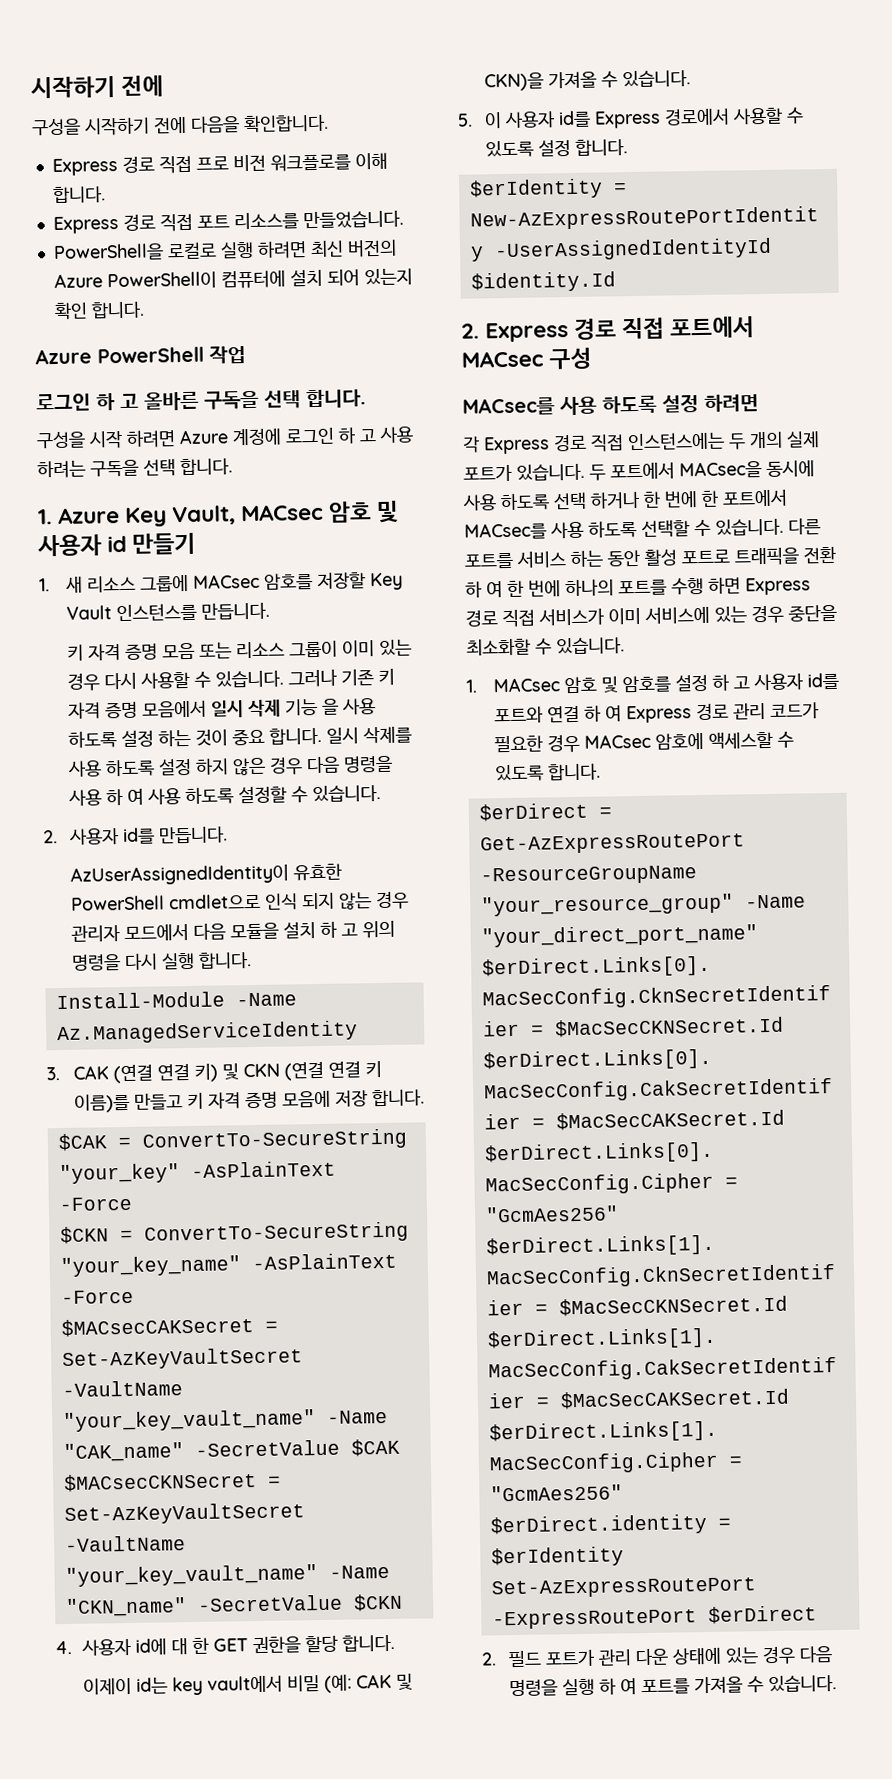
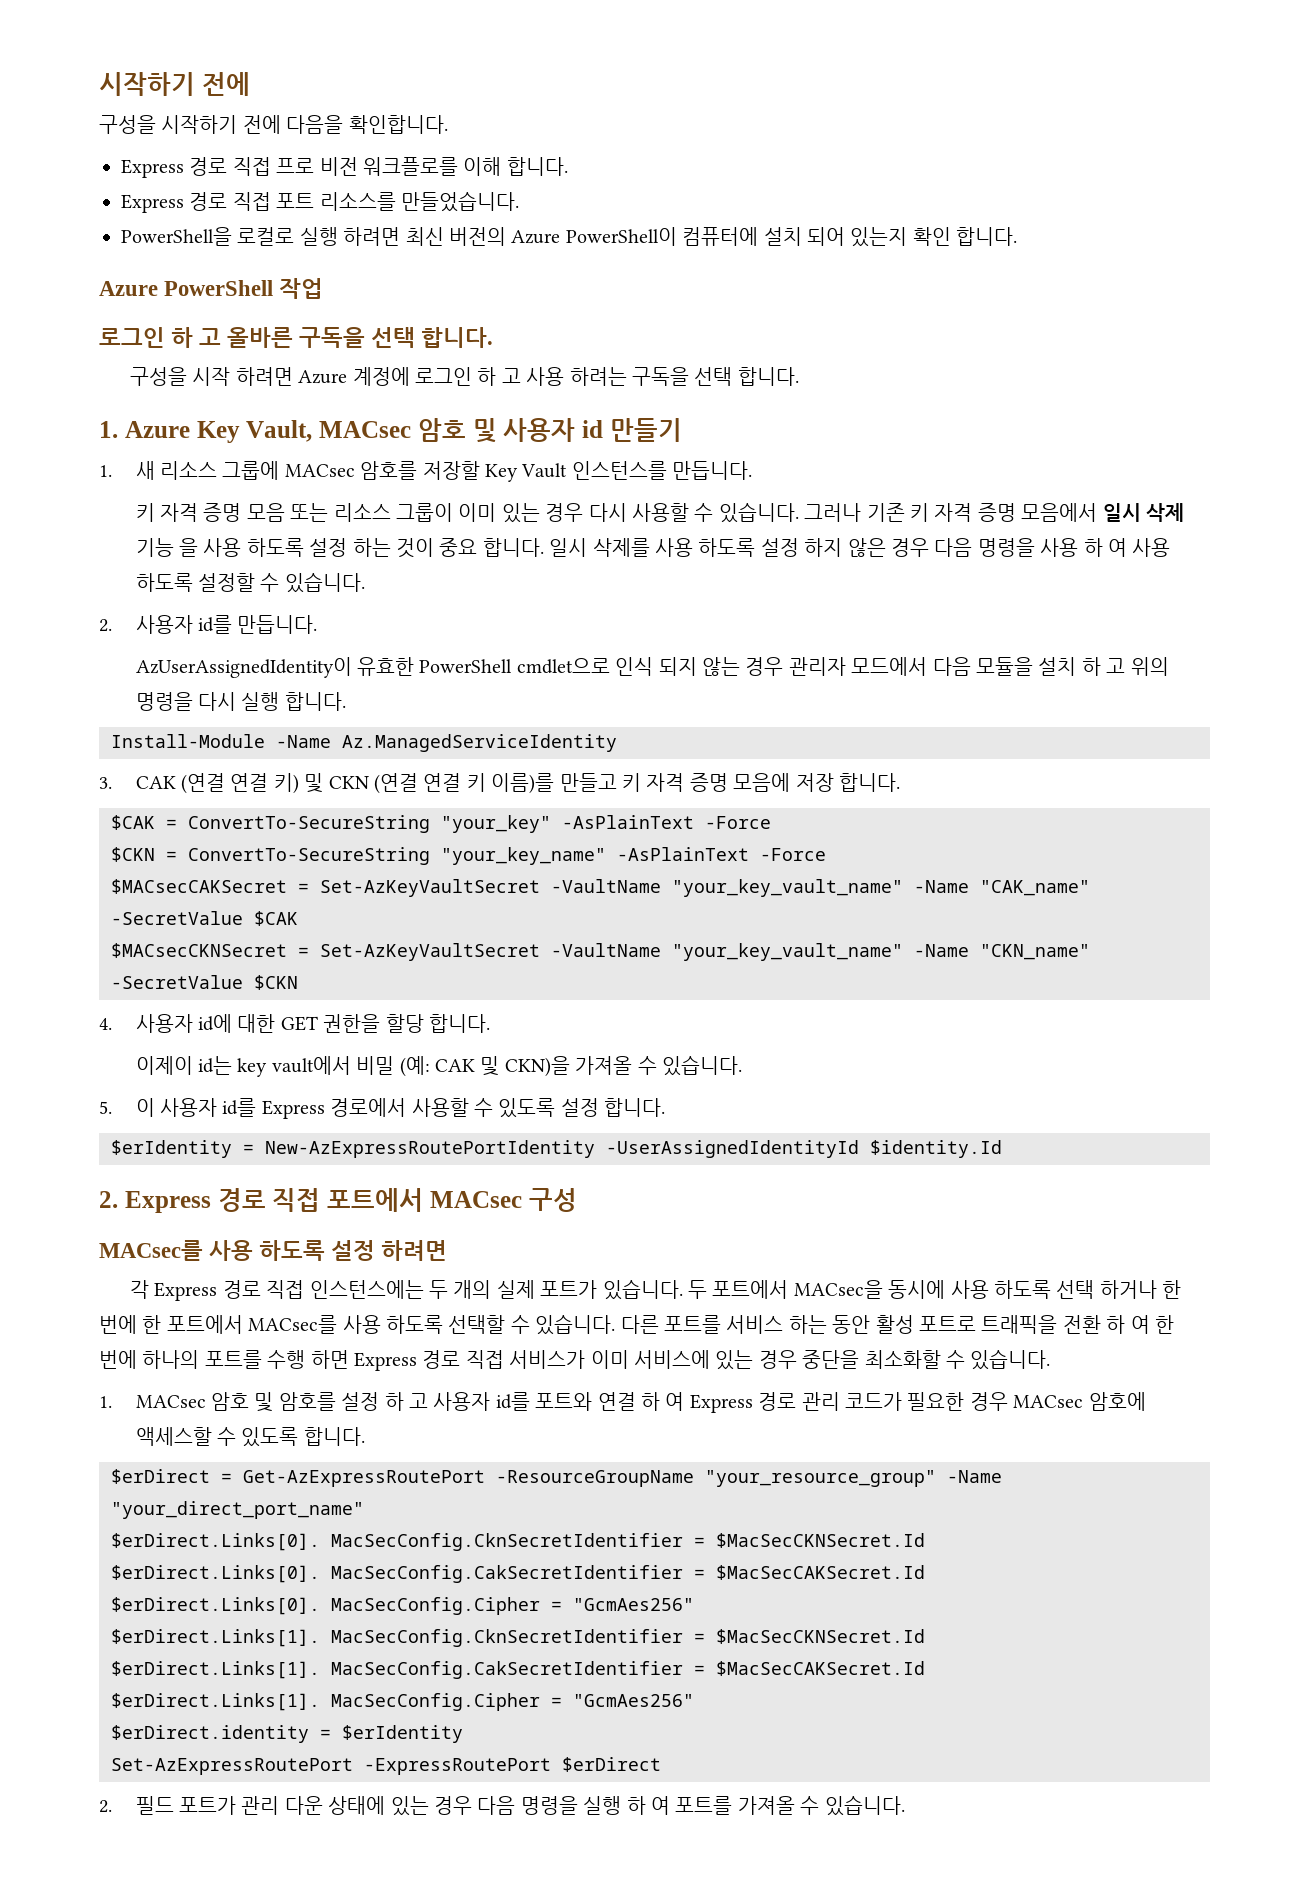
- 4. 사용자 id에 대 한 GET 권한을 할당 합니다.
+ 4. 사용자 id에 대한 GET 권한을 할당 합니다.

